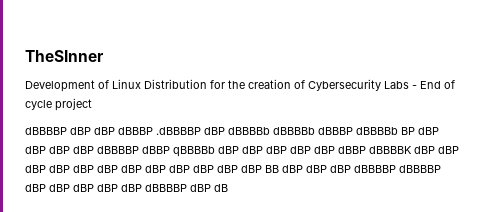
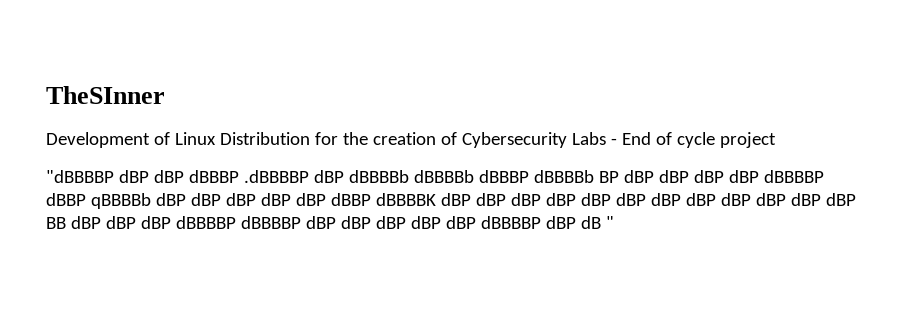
- dBBBBP dBP dBP dBBBP .dBBBBP dBP dBBBBb dBBBBb dBBBP dBBBBb BP dBP dBP dBP dBP dBBBBP dBBP qBBBBb dBP dBP dBP dBP dBP dBBP dBBBBK dBP dBP dBP dBP dBP dBP dBP dBP dBP dBP dBP dBP BB dBP dBP dBP dBBBBP dBBBBP dBP dBP dBP dBP dBP dBBBBP dBP dB
+ "dBBBBP dBP dBP dBBBP .dBBBBP dBP dBBBBb dBBBBb dBBBP dBBBBb BP dBP dBP dBP dBP dBBBBP dBBP qBBBBb dBP dBP dBP dBP dBP dBBP dBBBBK dBP dBP dBP dBP dBP dBP dBP dBP dBP dBP dBP dBP BB dBP dBP dBP dBBBBP dBBBBP dBP dBP dBP dBP dBP dBBBBP dBP dB "

